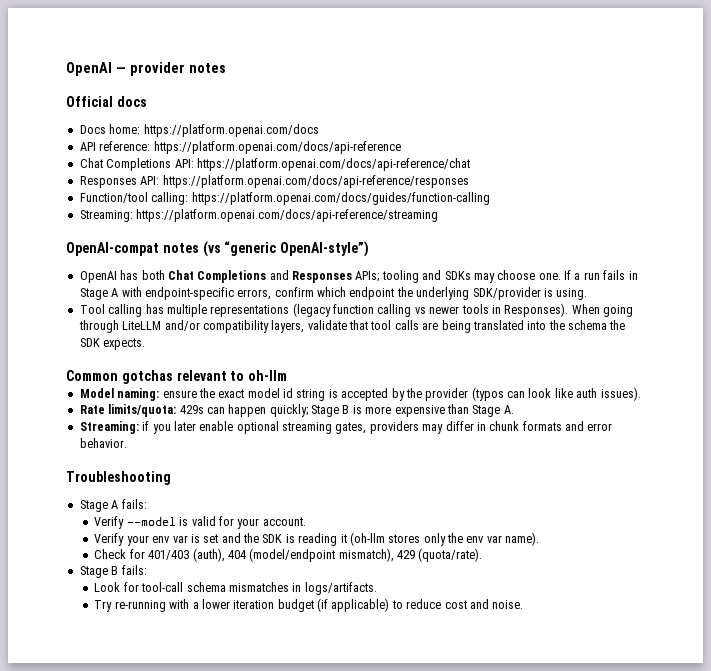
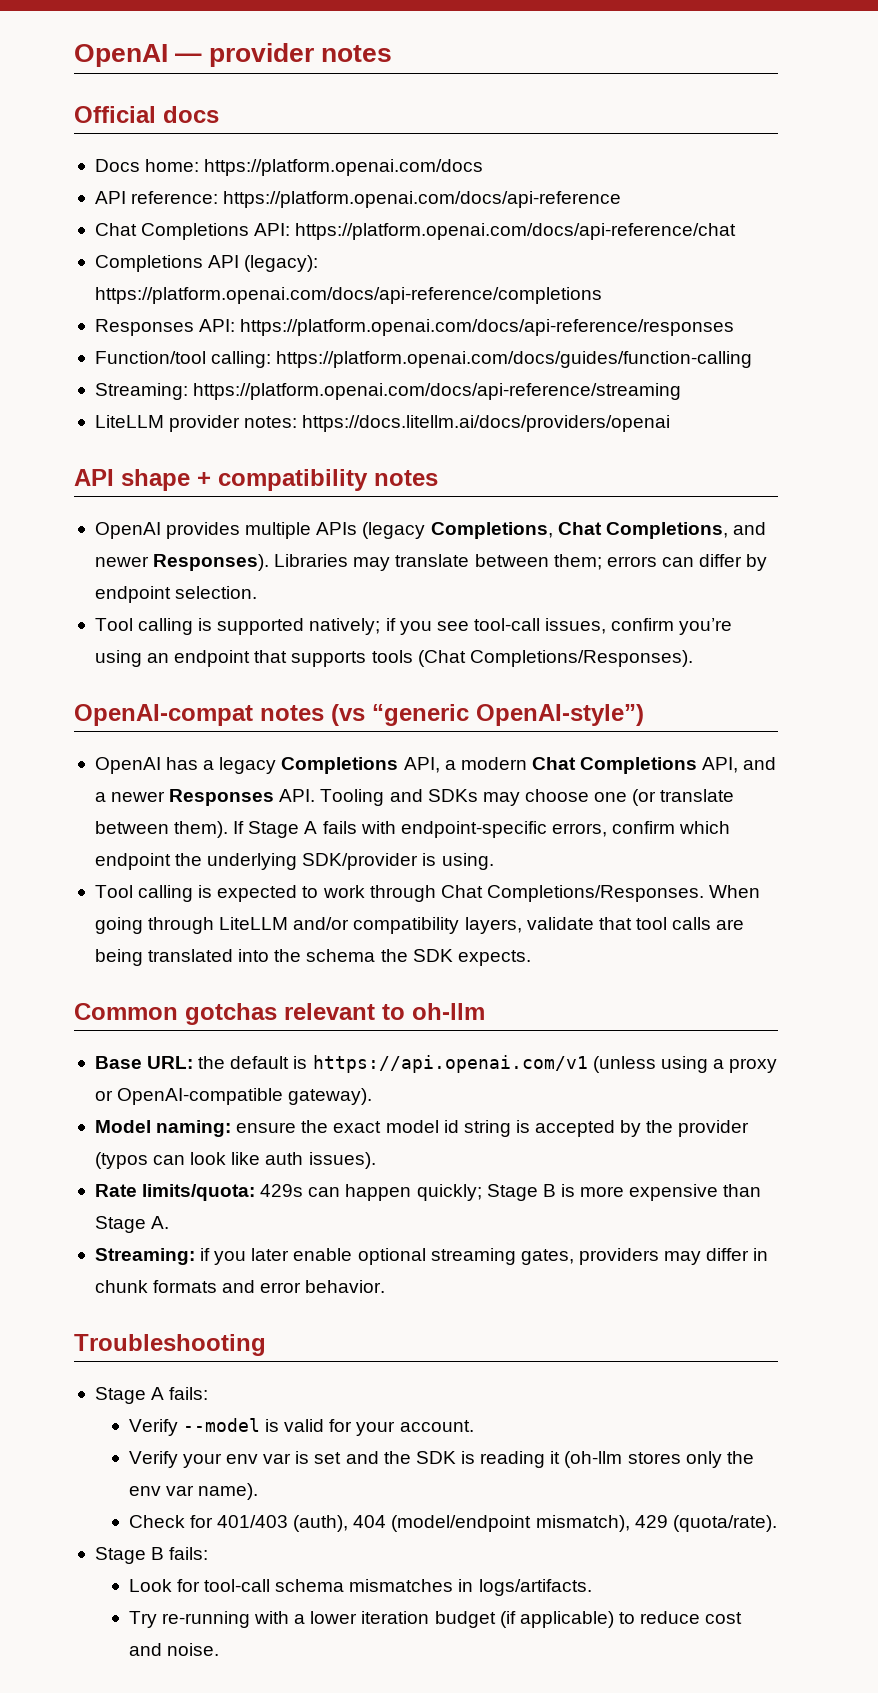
+ Completions API (legacy): https://platform.openai.com/docs/api-reference/completions
+ LiteLLM provider notes: https://docs.litellm.ai/docs/providers/openai
+ API shape + compatibility notes
+ OpenAI provides multiple APIs (legacy Completions, Chat Completions, and newer Responses). Libraries may translate between them; errors can differ by endpoint selection.
+ Tool calling is supported natively; if you see tool-call issues, confirm you’re using an endpoint that supports tools (Chat Completions/Responses).
- OpenAI has both Chat Completions and Responses APIs; tooling and SDKs may choose one. If a run fails in Stage A with endpoint-specific errors, confirm which endpoint the underlying SDK/provider is using.
+ OpenAI has a legacy Completions API, a modern Chat Completions API, and a newer Responses API. Tooling and SDKs may choose one (or translate between them). If Stage A fails with endpoint-specific errors, confirm which endpoint the underlying SDK/provider is using.
- Tool calling has multiple representations (legacy function calling vs newer tools in Responses).
+ Tool calling is expected to work through Chat Completions/Responses.
+ Base URL: the default is https://api.openai.com/v1 (unless using a proxy or OpenAI-compatible gateway).

